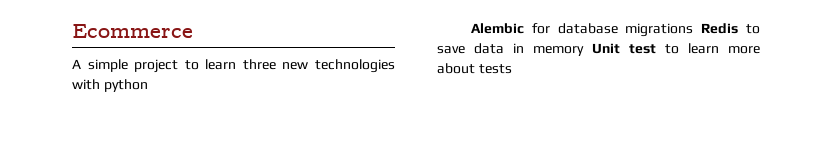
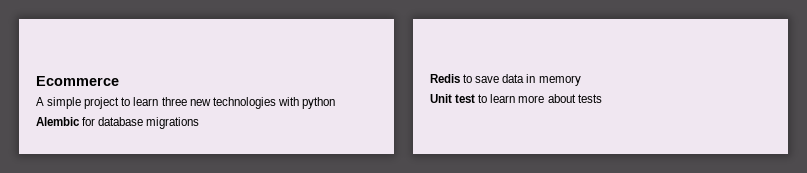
- Alembic for database migrations Redis to save data in memory Unit test to learn more about tests
+ Alembic for database migrations
+ Redis to save data in memory
+ Unit test to learn more about tests

